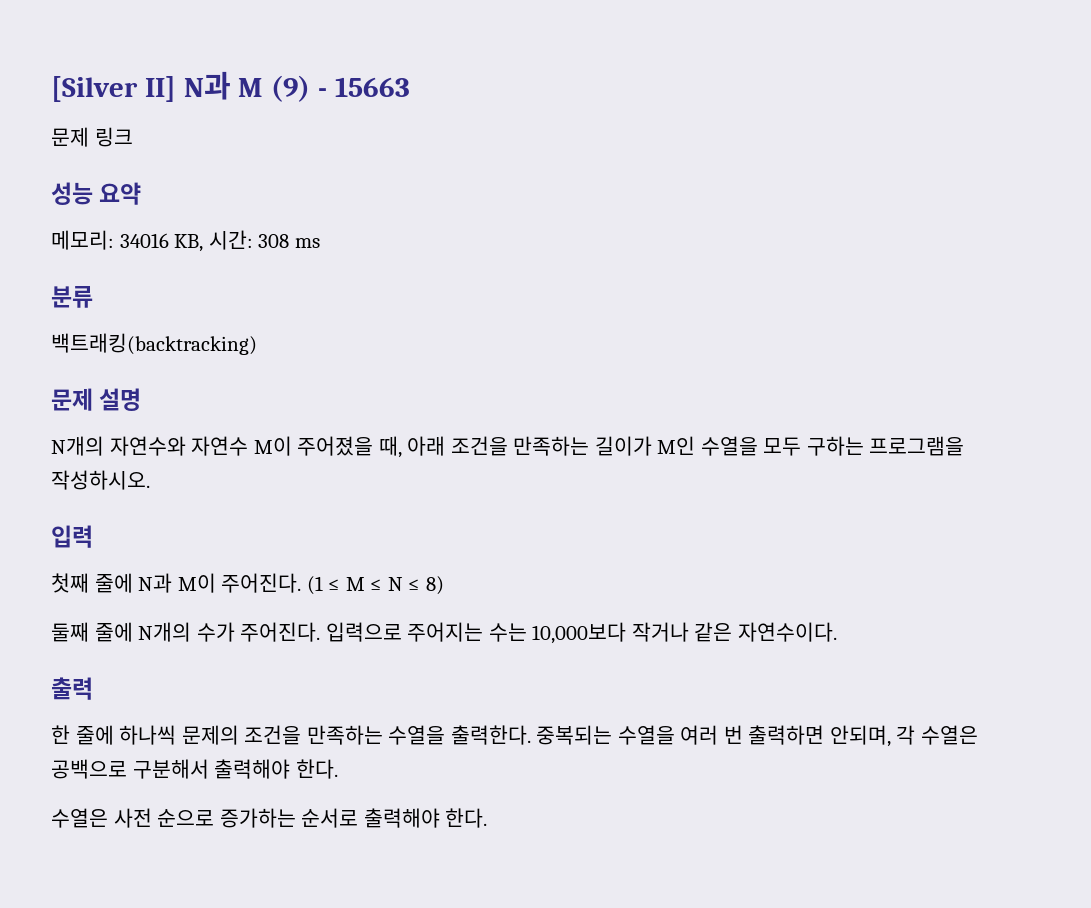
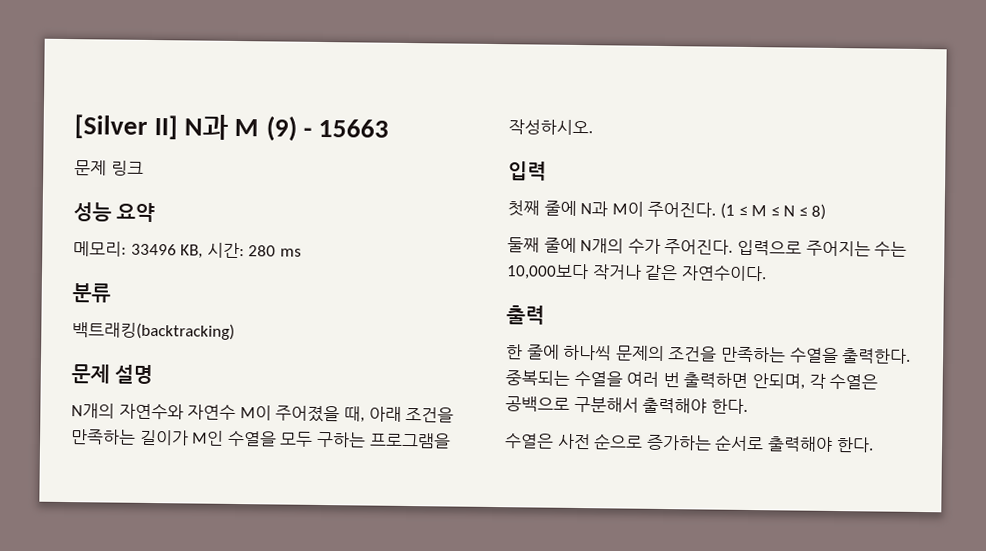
- 메모리: 34016 KB, 시간: 308 ms
+ 메모리: 33496 KB, 시간: 280 ms

